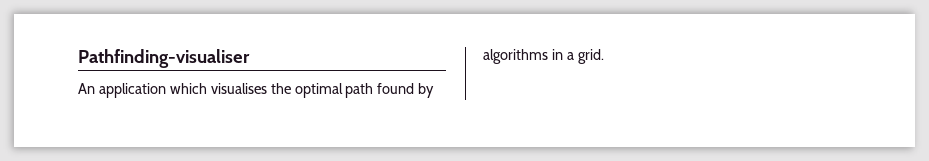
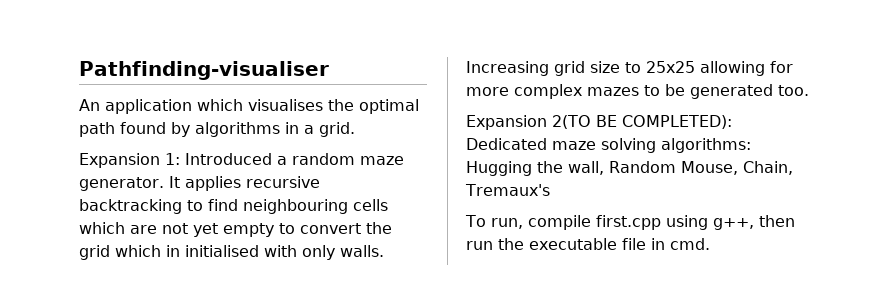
+ Expansion 1: Introduced a random maze generator. It applies recursive backtracking to find neighbouring cells which are not yet empty to convert the grid which in initialised with only walls. Increasing grid size to 25x25 allowing for more complex mazes to be generated too.
+ Expansion 2(TO BE COMPLETED): Dedicated maze solving algorithms: Hugging the wall, Random Mouse, Chain, Tremaux's
+ To run, compile first.cpp using g++, then run the executable file in cmd.

